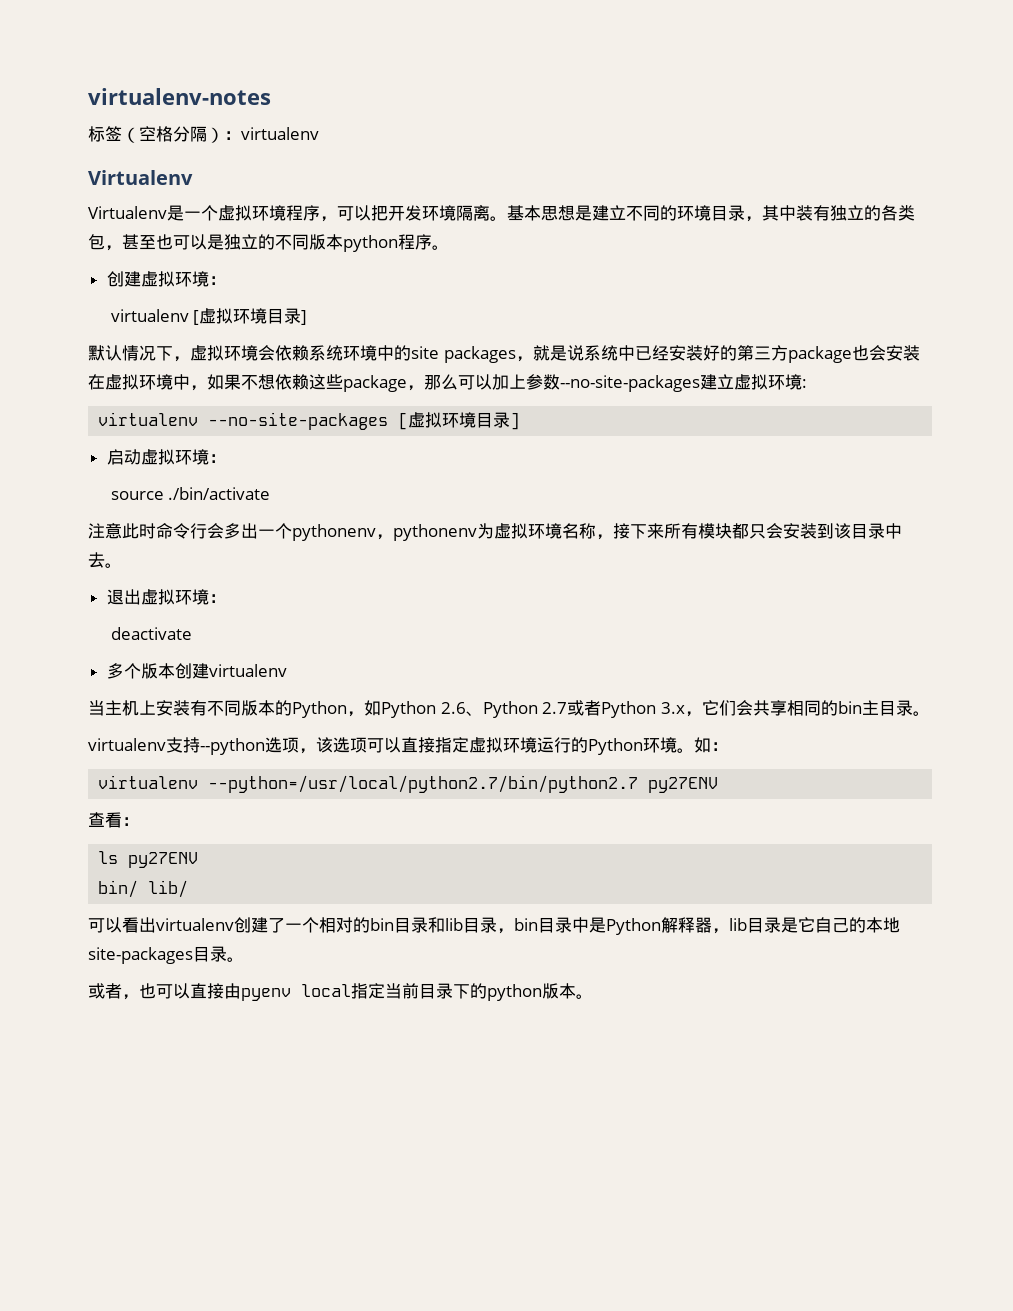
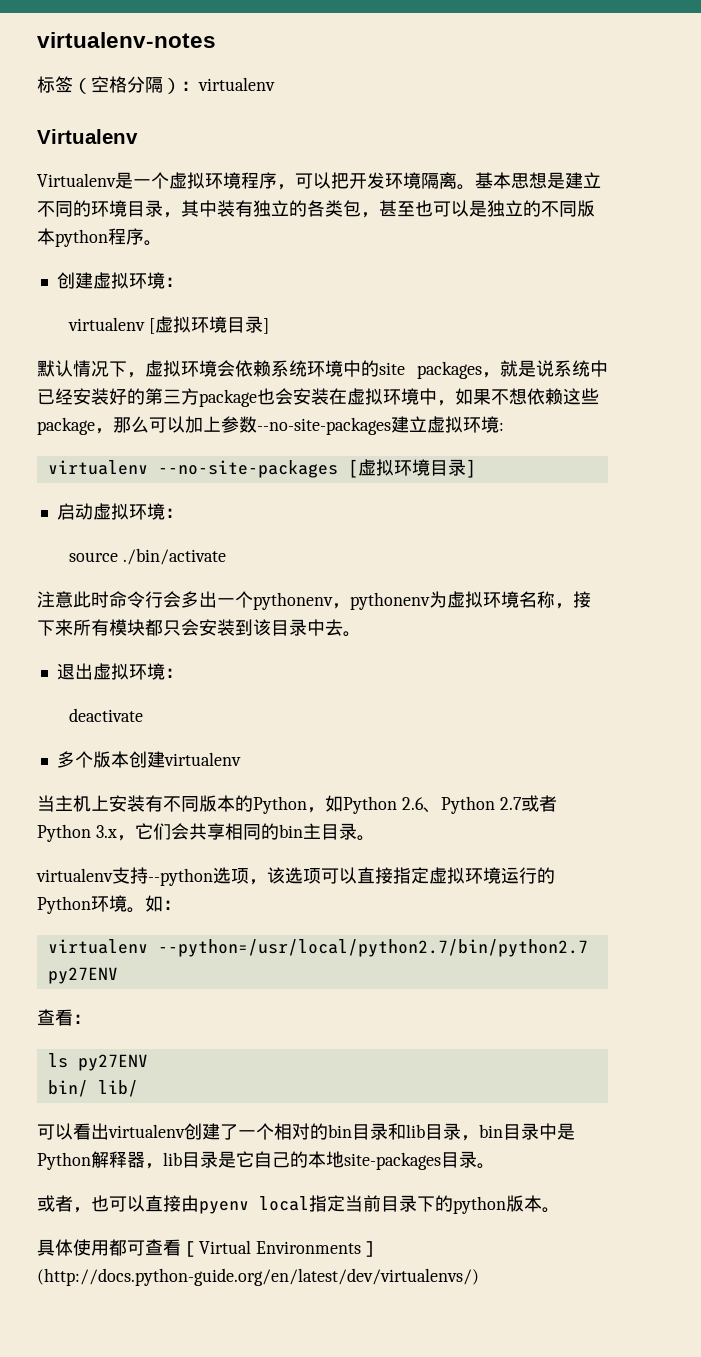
+ 具体使用都可查看［Virtual Environments］(http://docs.python-guide.org/en/latest/dev/virtualenvs/)

